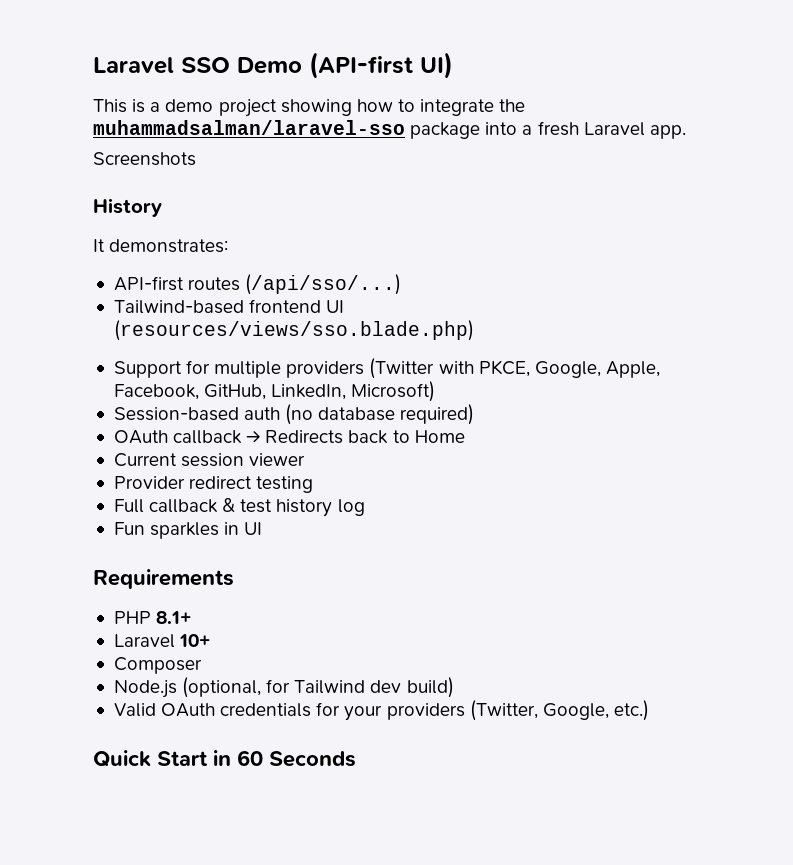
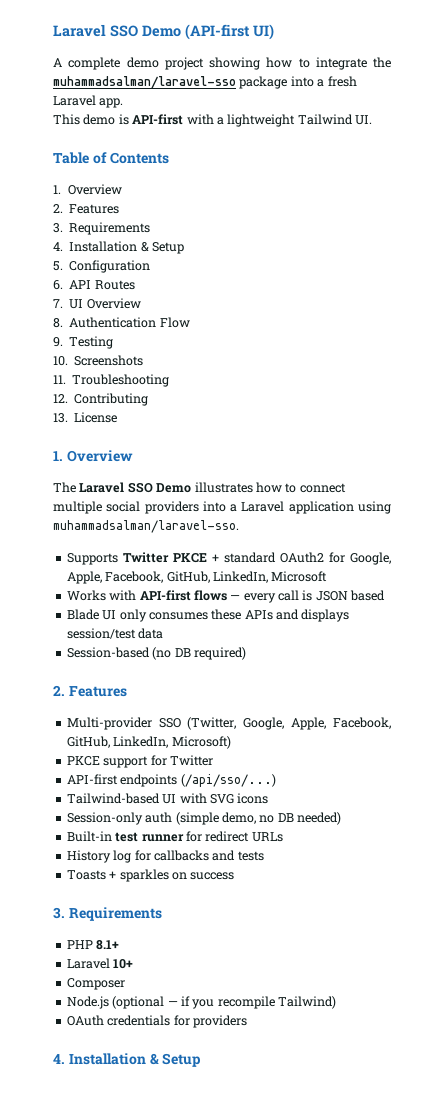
- This is a demo project showing how to integrate the muhammadsalman/laravel-sso package into a fresh Laravel app.
+ A complete demo project showing how to integrate the muhammadsalman/laravel-sso package into a fresh Laravel app.
- Screenshots
- History
- It demonstrates:
- API-first routes (/api/sso/...)
- Tailwind-based frontend UI (resources/views/sso.blade.php)
- Support for multiple providers (Twitter with PKCE, Google, Apple, Facebook, GitHub, LinkedIn, Microsoft)
+ This demo is API-first with a lightweight Tailwind UI.
+ Table of Contents
+ 1. Overview
+ 2. Features
+ 3. Requirements
+ 4. Installation & Setup
+ 5. Configuration
+ 6. API Routes
+ 7. UI Overview
+ 8. Authentication Flow
+ 9. Testing
+ 10. Screenshots
+ 11. Troubleshooting
+ 12. Contributing
+ 13. License
+ 1. Overview
+ The Laravel SSO Demo illustrates how to connect multiple social providers into a Laravel application using muhammadsalman/laravel-sso.
+ Supports Twitter PKCE + standard OAuth2 for Google, Apple, Facebook, GitHub, LinkedIn, Microsoft
+ Works with API-first flows — every call is JSON based
+ Blade UI only consumes these APIs and displays session/test data
+ Session-based (no DB required)
+ 2. Features
+ Multi-provider SSO (Twitter, Google, Apple, Facebook, GitHub, LinkedIn, Microsoft)
- Session-based auth (no database required)
- OAuth callback → Redirects back to Home
- Current session viewer
- Provider redirect testing
- Full callback & test history log
- Fun sparkles in UI
- Requirements
+ PKCE support for Twitter
+ API-first endpoints (/api/sso/...)
+ Tailwind-based UI with SVG icons
+ Session-only auth (simple demo, no DB needed)
+ Built-in test runner for redirect URLs
+ History log for callbacks and tests
+ Toasts + sparkles on success
+ 3. Requirements
- Node.js (optional, for Tailwind dev build)
- Valid OAuth credentials for your providers (Twitter, Google, etc.)
- Quick Start in 60 Seconds
+ Node.js (optional — if you recompile Tailwind)
+ OAuth credentials for providers
+ 4. Installation & Setup

